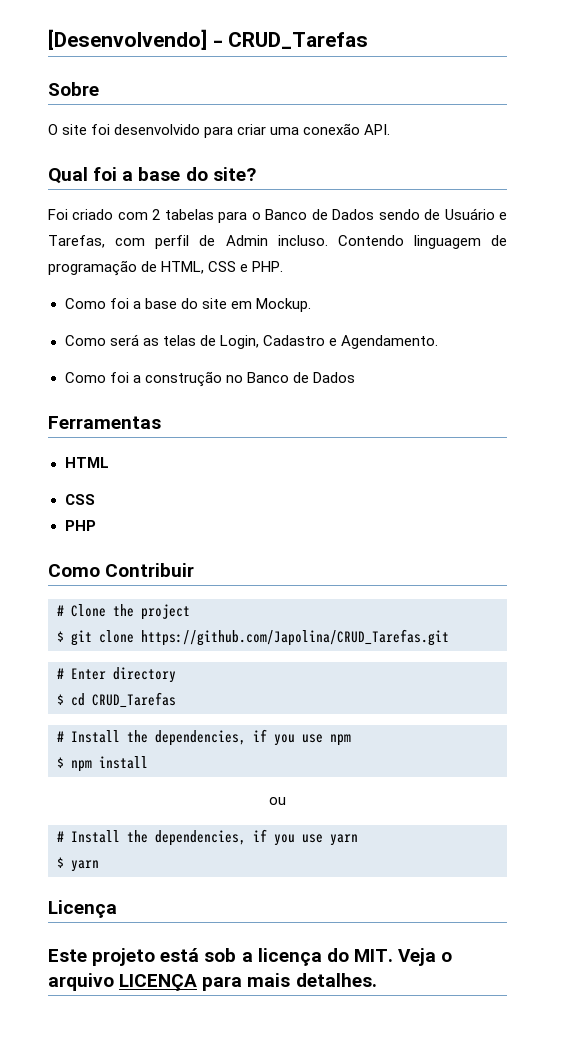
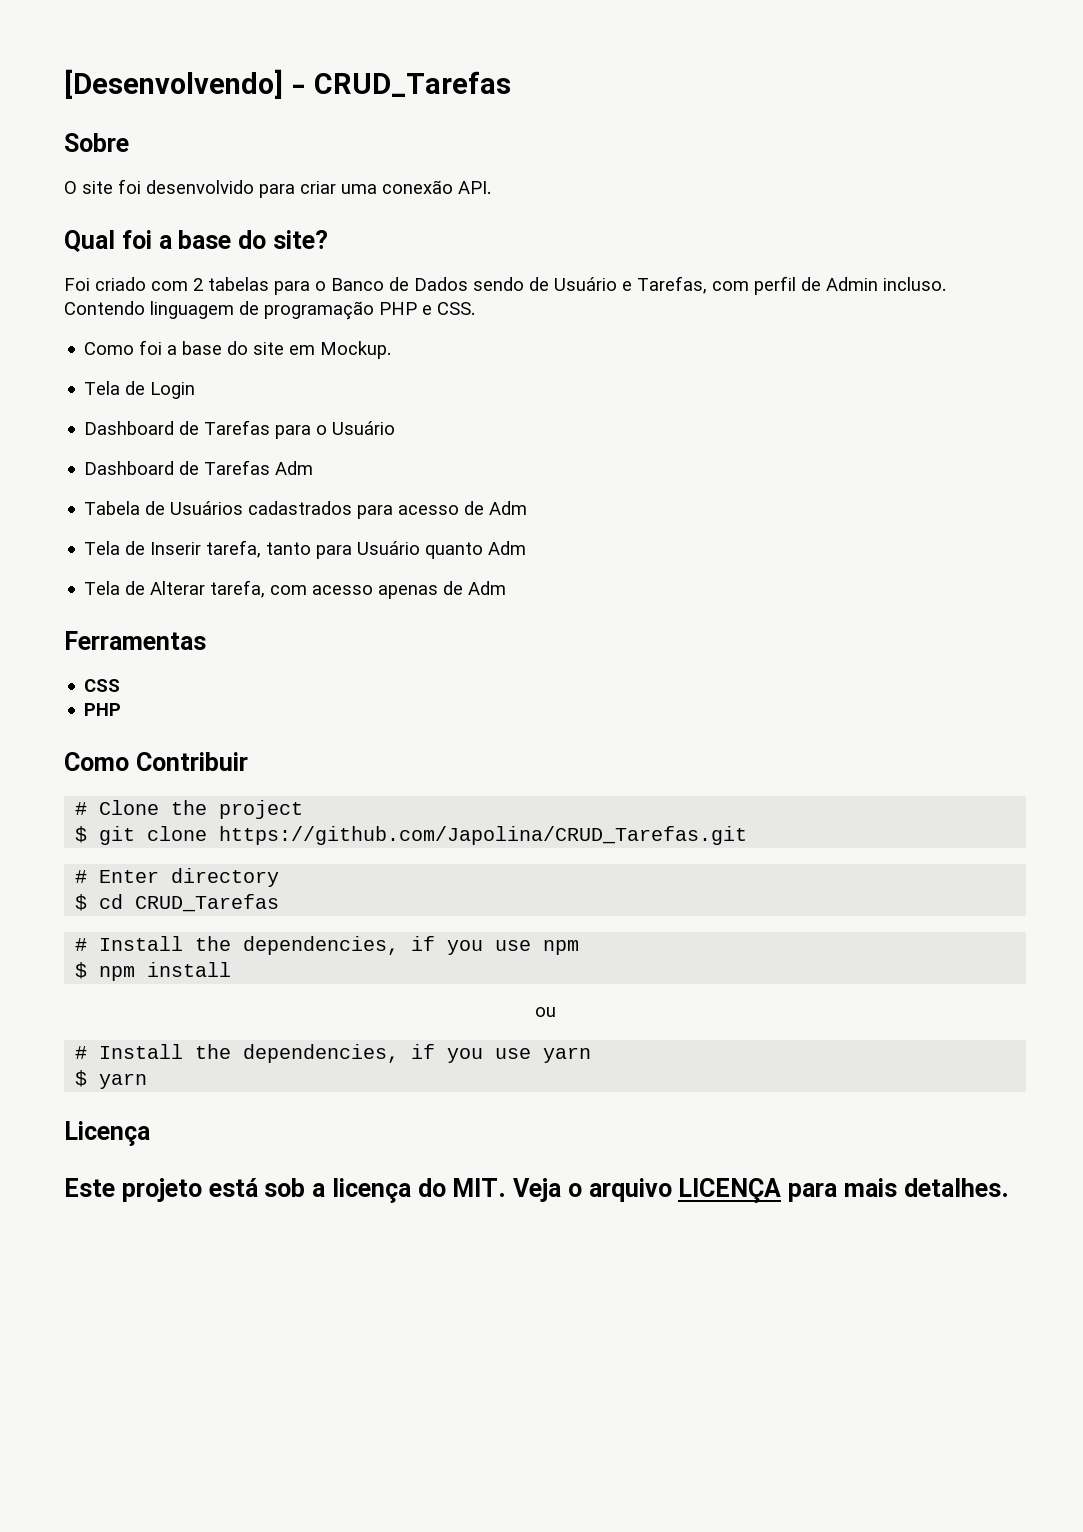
- Contendo linguagem de programação de HTML, CSS e PHP.
+ Contendo linguagem de programação PHP e CSS.
- Como será as telas de Login, Cadastro e Agendamento.
- Como foi a construção no Banco de Dados
+ Tela de Login
+ Dashboard de Tarefas para o Usuário
+ Dashboard de Tarefas Adm
+ Tabela de Usuários cadastrados para acesso de Adm
+ Tela de Inserir tarefa, tanto para Usuário quanto Adm
+ Tela de Alterar tarefa, com acesso apenas de Adm
- HTML

